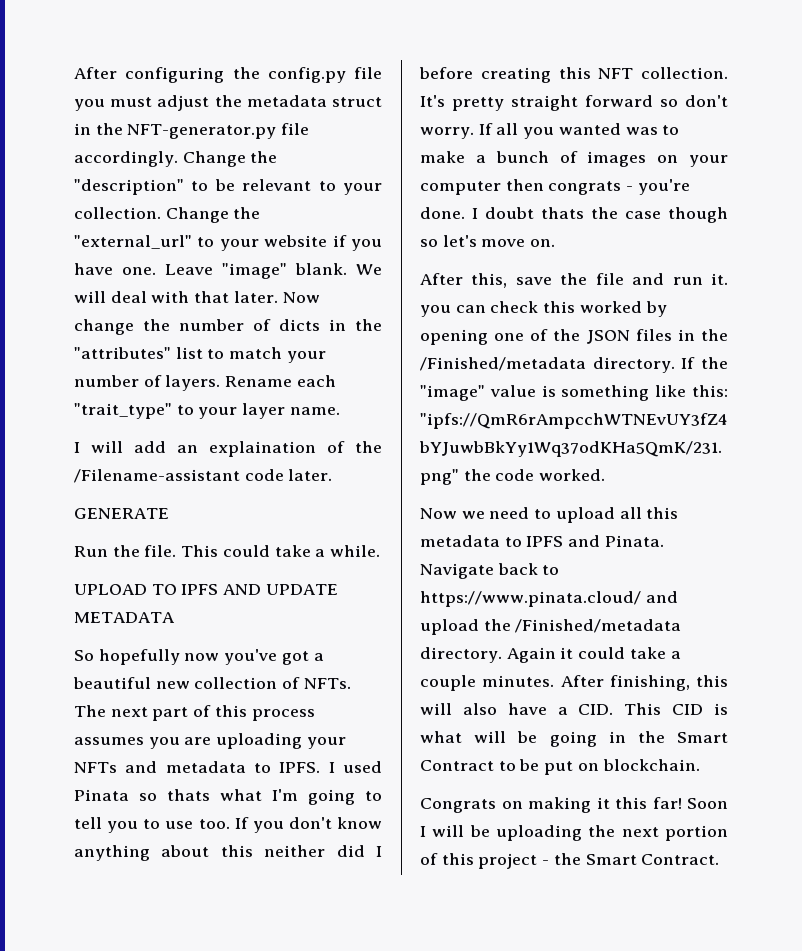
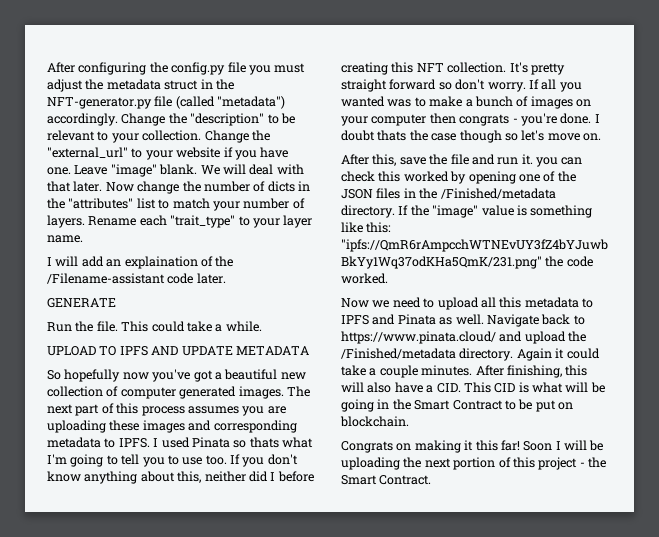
- After configuring the config.py file you must adjust the metadata struct in the NFT-generator.py file accordingly.
+ After configuring the config.py file you must adjust the metadata struct in the NFT-generator.py file (called "metadata") accordingly.
- So hopefully now you've got a beautiful new collection of NFTs.
+ So hopefully now you've got a beautiful new collection of computer generated images.
- The next part of this process assumes you are uploading your NFTs and metadata to IPFS.
+ The next part of this process assumes you are uploading these images and corresponding metadata to IPFS.
- If you don't know anything about this neither did I before creating this NFT collection.
+ If you don't know anything about this, neither did I before creating this NFT collection.
- Now we need to upload all this metadata to IPFS and Pinata.
+ Now we need to upload all this metadata to IPFS and Pinata as well.

